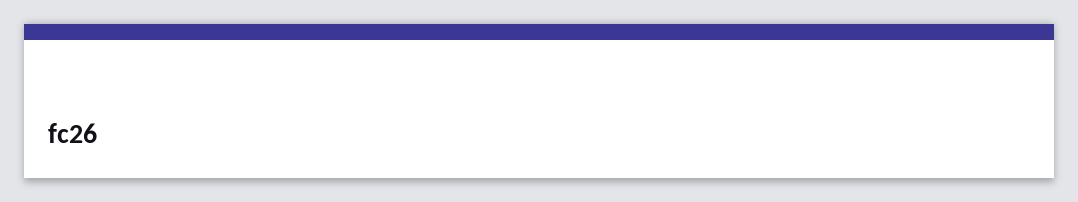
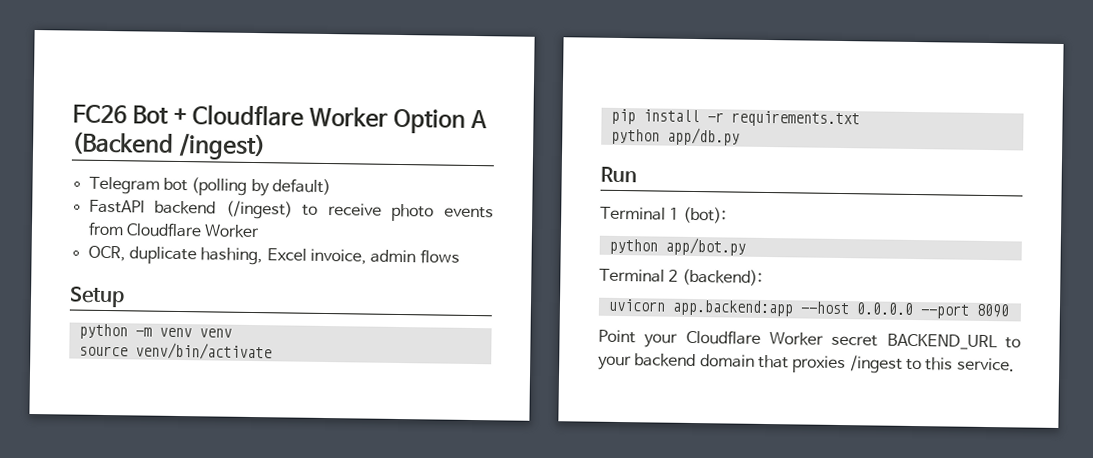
- fc26
+ FC26 Bot + Cloudflare Worker Option A (Backend /ingest)
+ Telegram bot (polling by default)
+ FastAPI backend (/ingest) to receive photo events from Cloudflare Worker
+ OCR, duplicate hashing, Excel invoice, admin flows
+ Setup
+ python -m venv venv
+ source venv/bin/activate
+ pip install -r requirements.txt
+ python app/db.py
+ Run
+ Terminal 1 (bot):
+ python app/bot.py
+ Terminal 2 (backend):
+ uvicorn app.backend:app --host 0.0.0.0 --port 8090
+ Point your Cloudflare Worker secret BACKEND_URL to your backend domain that proxies /ingest to this service.

